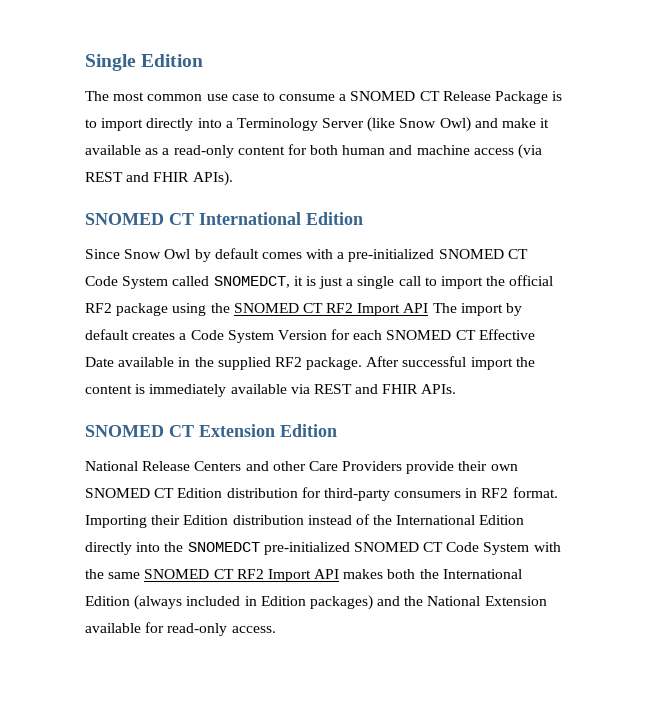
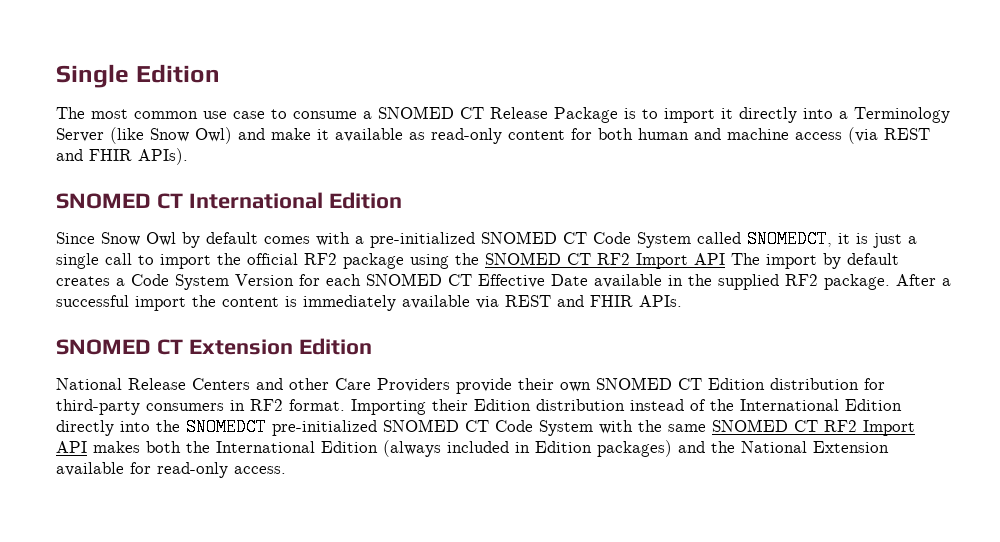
- The most common use case to consume a SNOMED CT Release Package is to import directly into a Terminology Server (like Snow Owl) and make it available as a read-only content for both human and machine access (via REST and FHIR APIs).
+ The most common use case to consume a SNOMED CT Release Package is to import it directly into a Terminology Server (like Snow Owl) and make it available as read-only content for both human and machine access (via REST and FHIR APIs).
- After successful import the content is immediately available via REST and FHIR APIs.
+ After a successful import the content is immediately available via REST and FHIR APIs.

